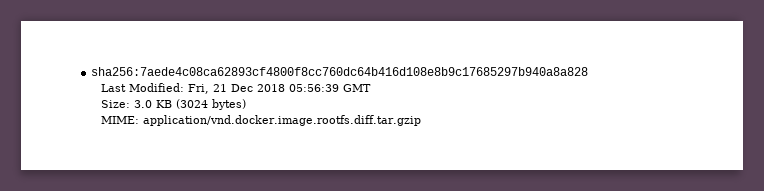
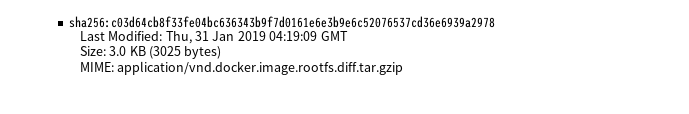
- sha256:7aede4c08ca62893cf4800f8cc760dc64b416d108e8b9c17685297b940a8a828
+ sha256:c03d64cb8f33fe04bc636343b9f7d0161e6e3b9e6c52076537cd36e6939a2978
- Last Modified: Fri, 21 Dec 2018 05:56:39 GMT
+ Last Modified: Thu, 31 Jan 2019 04:19:09 GMT
- Size: 3.0 KB (3024 bytes)
+ Size: 3.0 KB (3025 bytes)

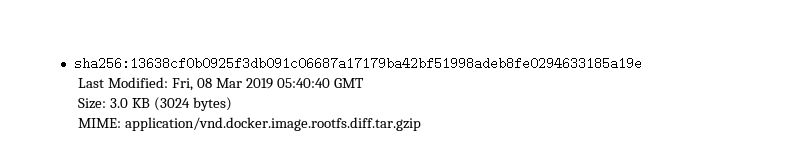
- sha256:c03d64cb8f33fe04bc636343b9f7d0161e6e3b9e6c52076537cd36e6939a2978
+ sha256:13638cf0b0925f3db091c06687a17179ba42bf51998adeb8fe0294633185a19e
- Last Modified: Thu, 31 Jan 2019 04:19:09 GMT
+ Last Modified: Fri, 08 Mar 2019 05:40:40 GMT
- Size: 3.0 KB (3025 bytes)
+ Size: 3.0 KB (3024 bytes)

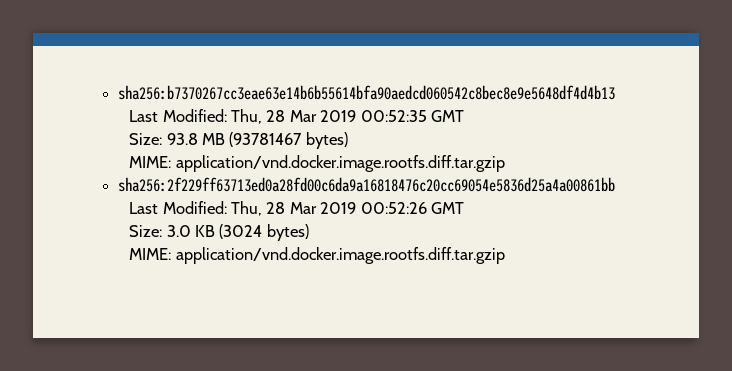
- sha256:13638cf0b0925f3db091c06687a17179ba42bf51998adeb8fe0294633185a19e
- Last Modified: Fri, 08 Mar 2019 05:40:40 GMT
+ sha256:b7370267cc3eae63e14b6b55614bfa90aedcd060542c8bec8e9e5648df4d4b13
+ Last Modified: Thu, 28 Mar 2019 00:52:35 GMT
+ Size: 93.8 MB (93781467 bytes)
+ MIME: application/vnd.docker.image.rootfs.diff.tar.gzip
+ sha256:2f229ff63713ed0a28fd00c6da9a16818476c20cc69054e5836d25a4a00861bb
+ Last Modified: Thu, 28 Mar 2019 00:52:26 GMT

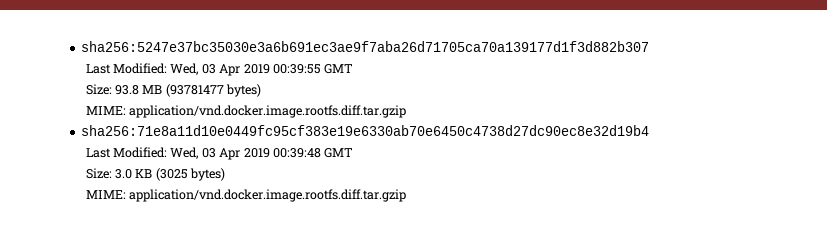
- sha256:b7370267cc3eae63e14b6b55614bfa90aedcd060542c8bec8e9e5648df4d4b13
- Last Modified: Thu, 28 Mar 2019 00:52:35 GMT
+ sha256:5247e37bc35030e3a6b691ec3ae9f7aba26d71705ca70a139177d1f3d882b307
+ Last Modified: Wed, 03 Apr 2019 00:39:55 GMT
- Size: 93.8 MB (93781467 bytes)
+ Size: 93.8 MB (93781477 bytes)
- sha256:2f229ff63713ed0a28fd00c6da9a16818476c20cc69054e5836d25a4a00861bb
- Last Modified: Thu, 28 Mar 2019 00:52:26 GMT
+ sha256:71e8a11d10e0449fc95cf383e19e6330ab70e6450c4738d27dc90ec8e32d19b4
+ Last Modified: Wed, 03 Apr 2019 00:39:48 GMT
- Size: 3.0 KB (3024 bytes)
+ Size: 3.0 KB (3025 bytes)

